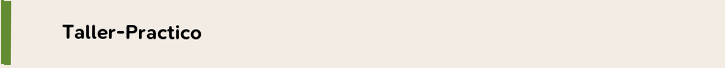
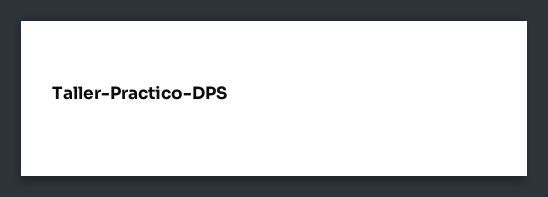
- Taller-Practico
+ Taller-Practico-DPS

